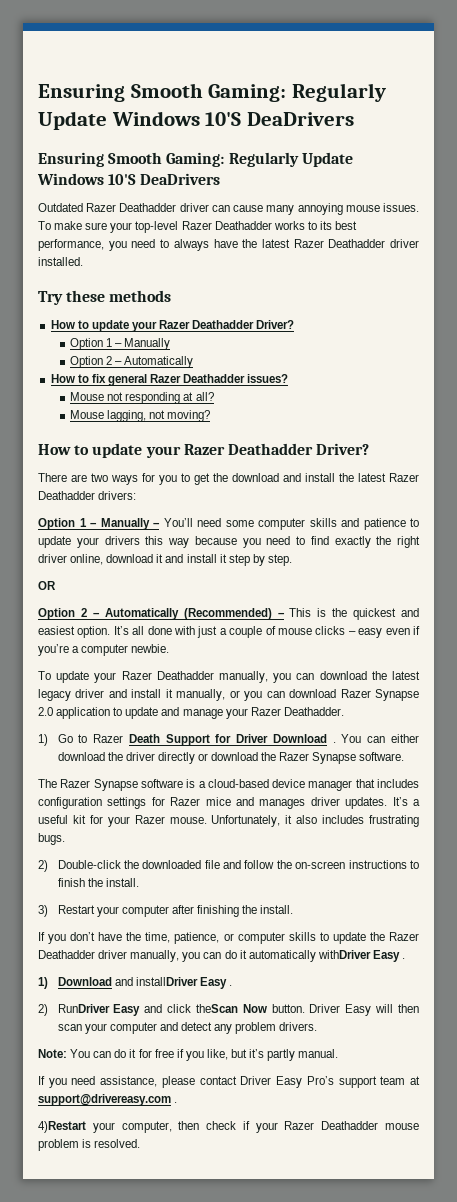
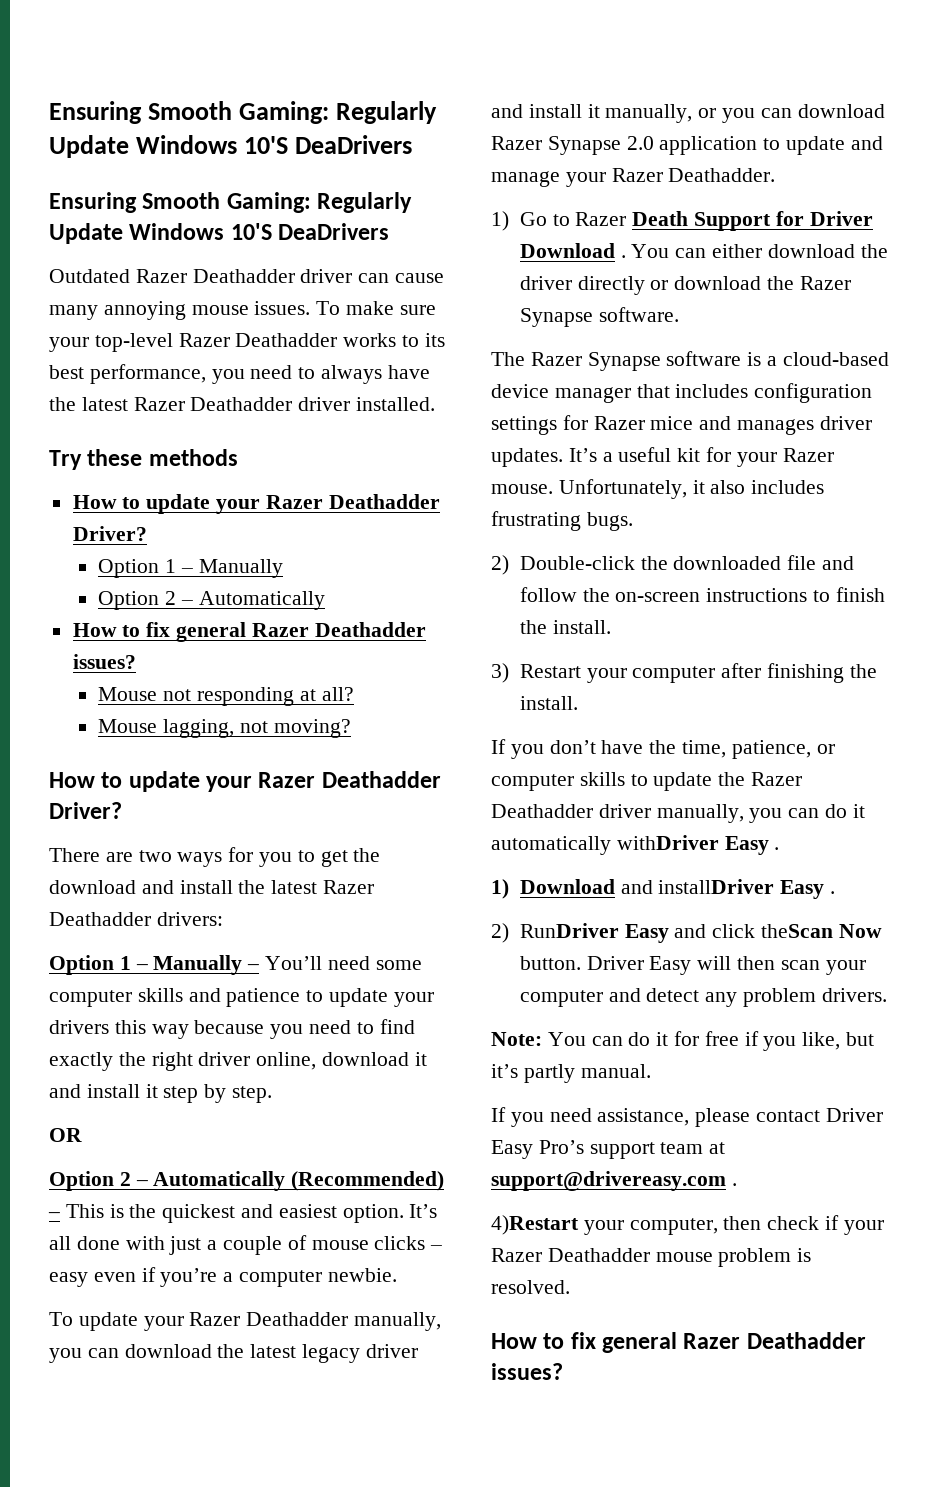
  4)Restart your computer, then check if your Razer Deathadder mouse problem is resolved.
+ How to fix general Razer Deathadder issues?

